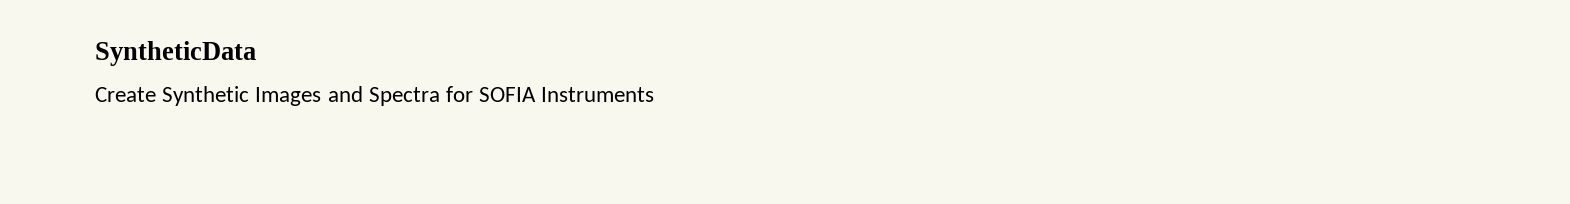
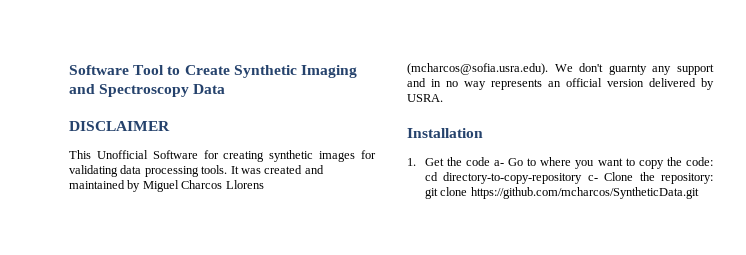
- SyntheticData
- Create Synthetic Images and Spectra for SOFIA Instruments
+ Software Tool to Create Synthetic Imaging and Spectroscopy Data
+ DISCLAIMER
+ This Unofficial Software for creating synthetic images for validating data processing tools. It was created and maintained by Miguel Charcos Llorens (mcharcos@sofia.usra.edu). We don't guarnty any support and in no way represents an official version delivered by USRA.
+ Installation
+ 1. Get the code a- Go to where you want to copy the code: cd directory-to-copy-repository c- Clone the repository: git clone https://github.com/mcharcos/SyntheticData.git

